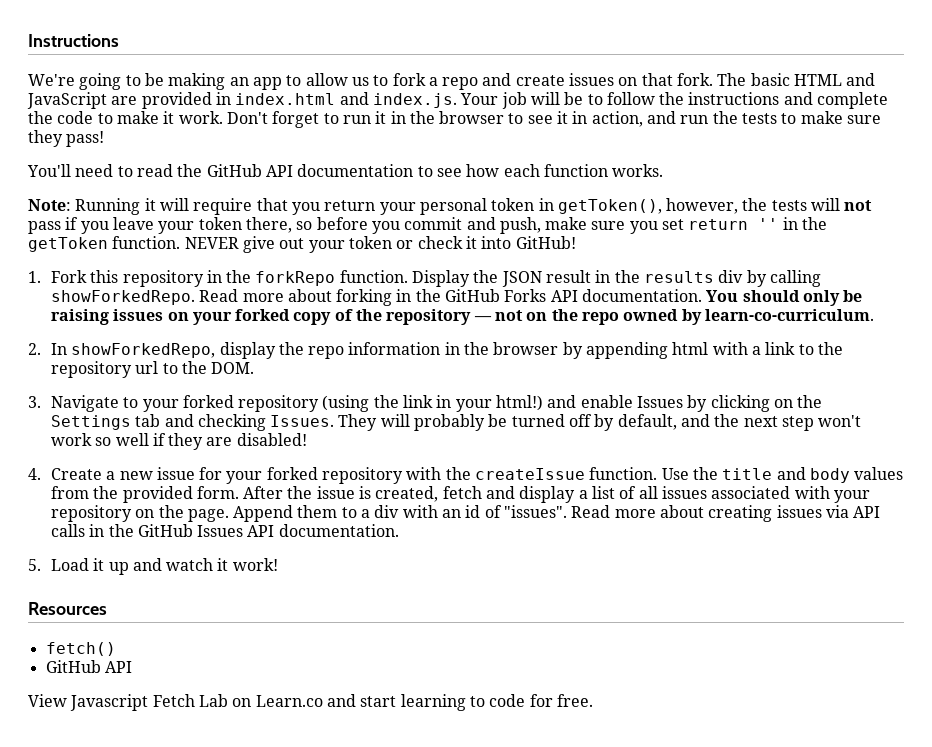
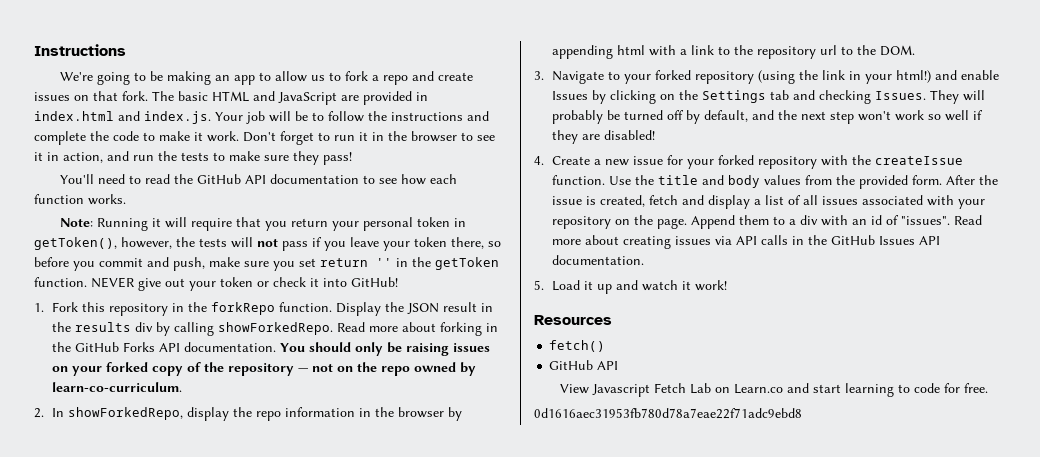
+ 0d1616aec31953fb780d78a7eae22f71adc9ebd8

